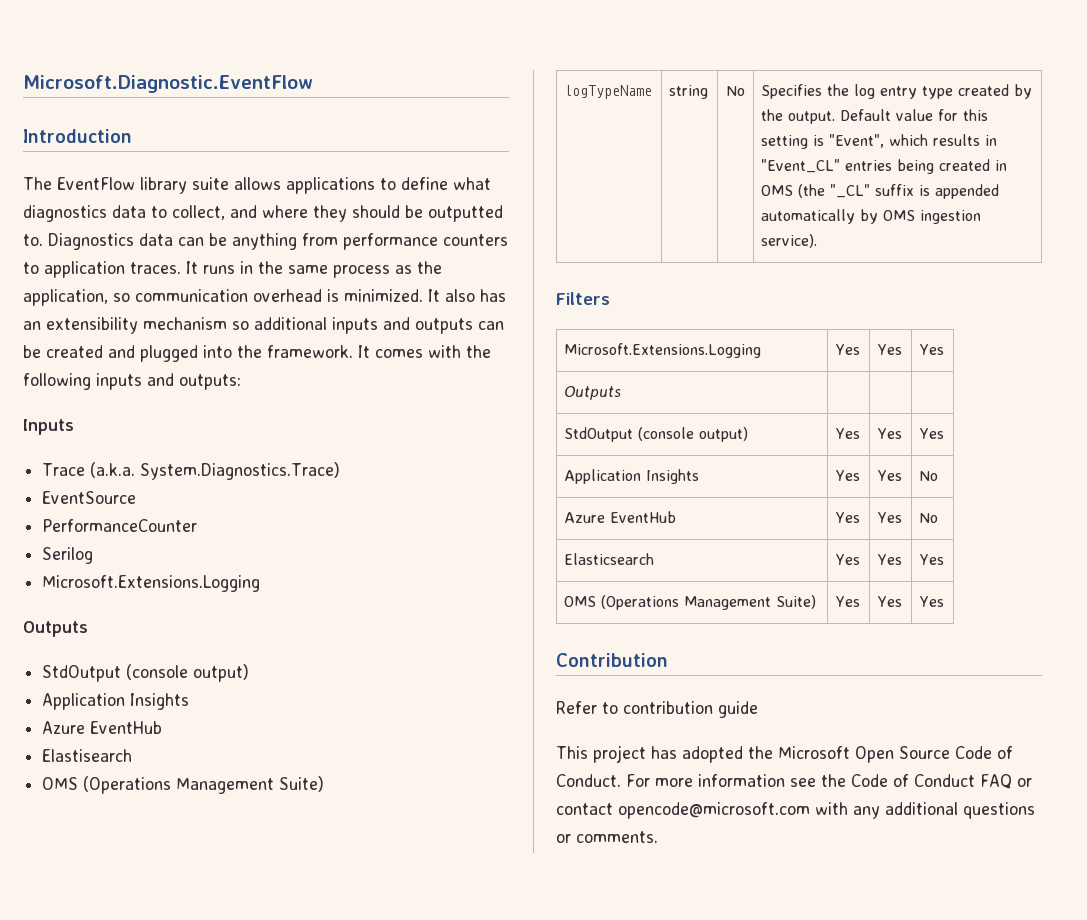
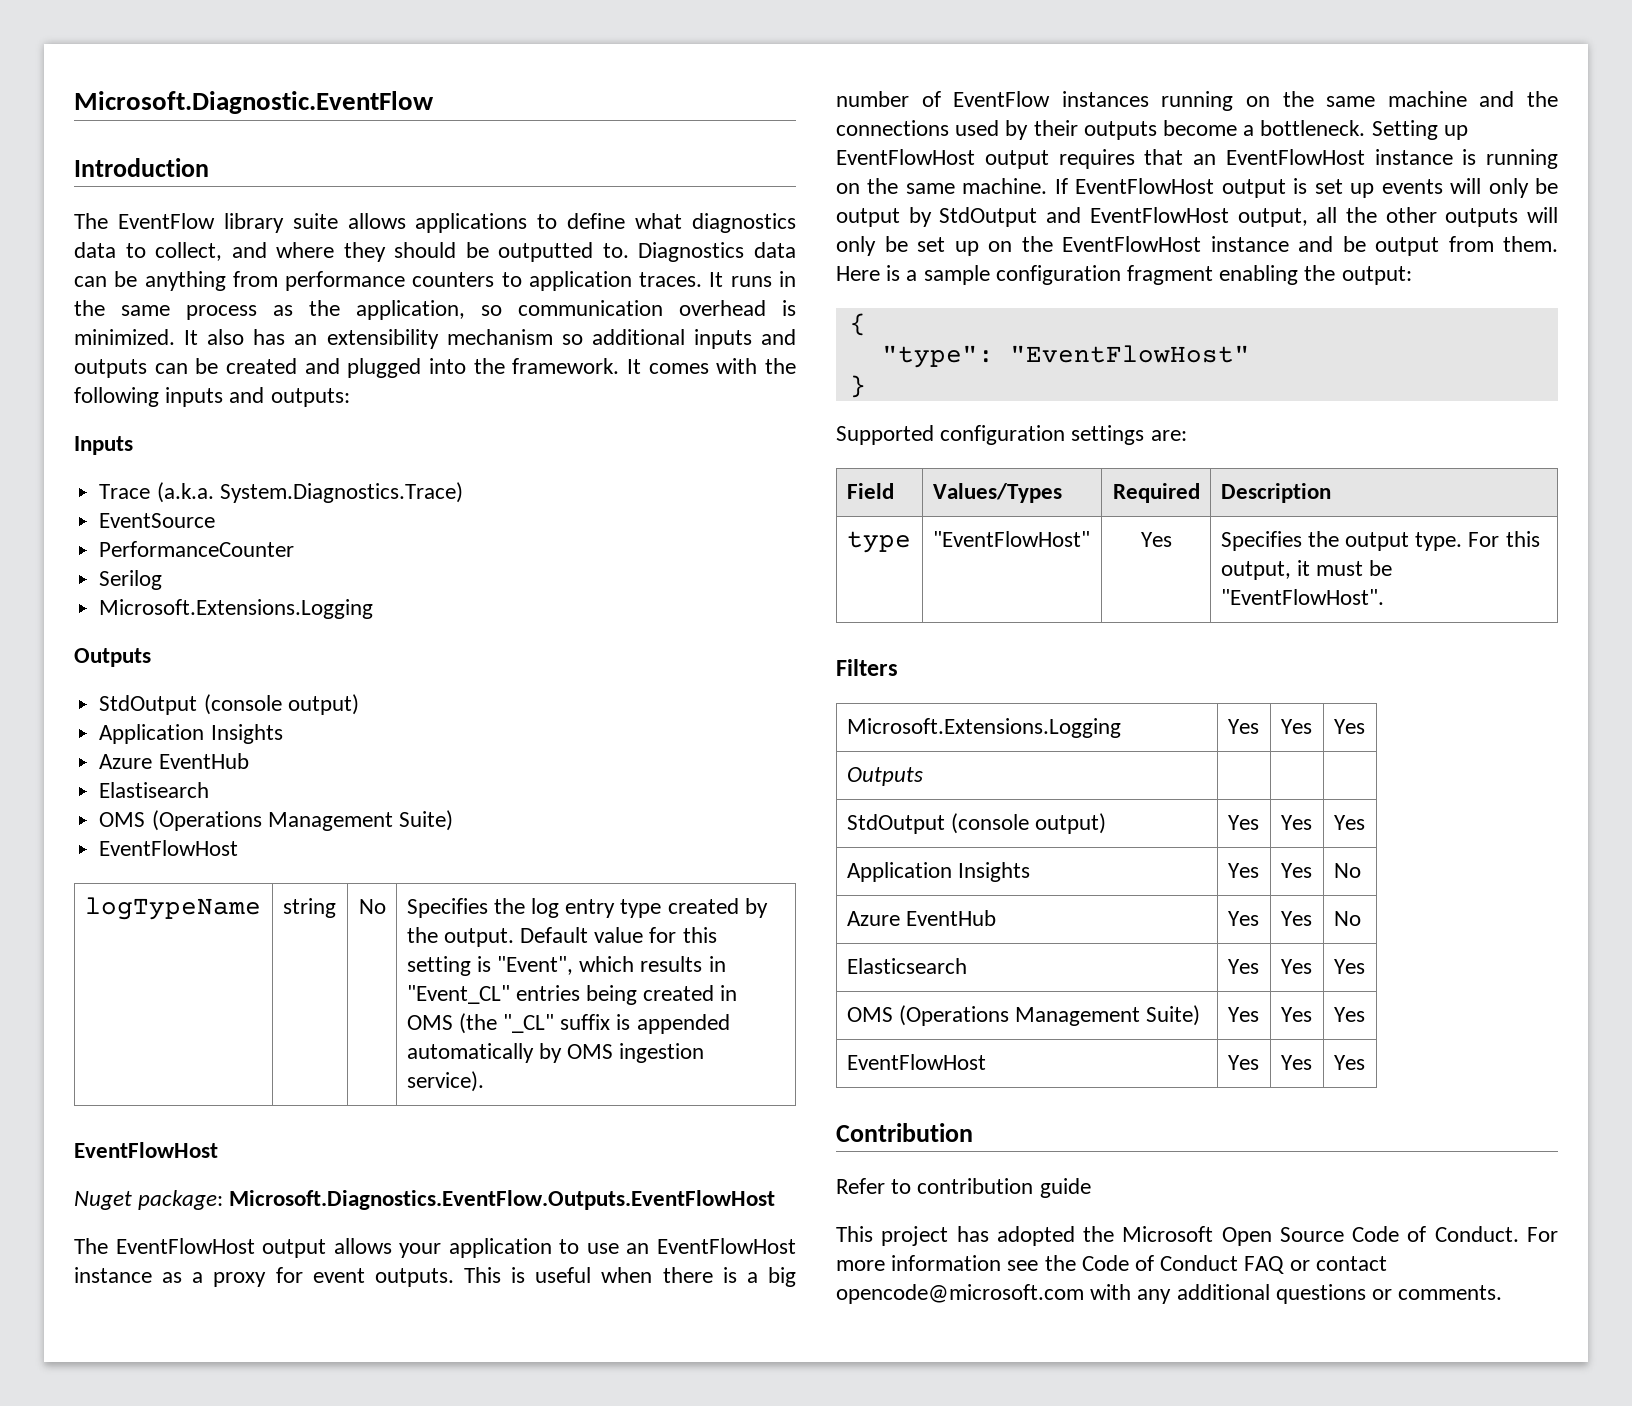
  Elastisearch
  OMS (Operations Management Suite)
+ EventFlowHost
  logTypeName | string | No | Specifies the log entry type created by the output. Default value for this setting is "Event", which results in "Event_CL" entries being created in OMS (the "_CL" suffix is appended automatically by OMS ingestion service).
+ EventFlowHost
+ Nuget package: Microsoft.Diagnostics.EventFlow.Outputs.EventFlowHost
+ The EventFlowHost output allows your application to use an EventFlowHost instance as a proxy for event outputs. This is useful when there is a big number of EventFlow instances running on the same machine and the connections used by their outputs become a bottleneck. Setting up EventFlowHost output requires that an EventFlowHost instance is running on the same machine. If EventFlowHost output is set up events will only be output by StdOutput and EventFlowHost output, all the other outputs will only be set up on the EventFlowHost instance and be output from them. Here is a sample configuration fragment enabling the output:
+ {
+ "type": "EventFlowHost"
+ }
+ Supported configuration settings are:
+ Field | Values/Types | Required | Description
+ type | "EventFlowHost" | Yes | Specifies the output type. For this output, it must be "EventFlowHost".
+ EventFlowHost | Yes | Yes | Yes

